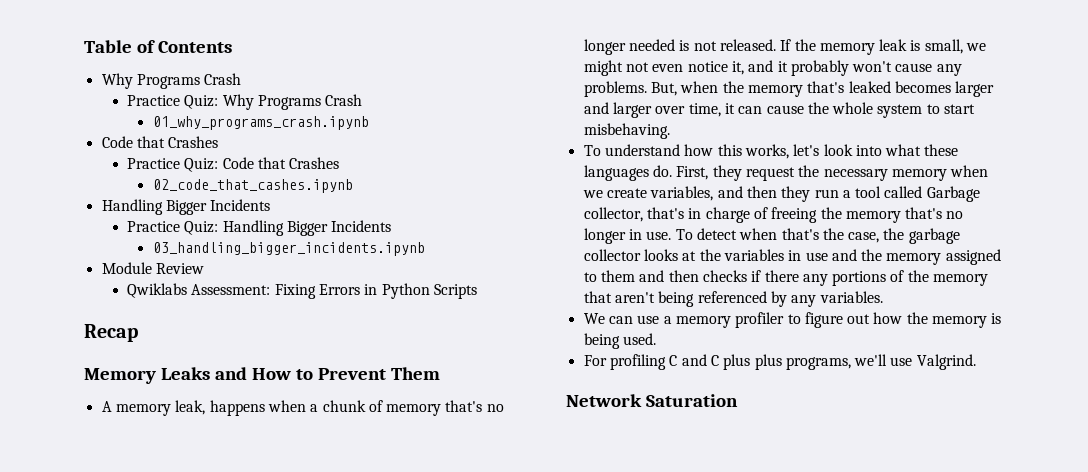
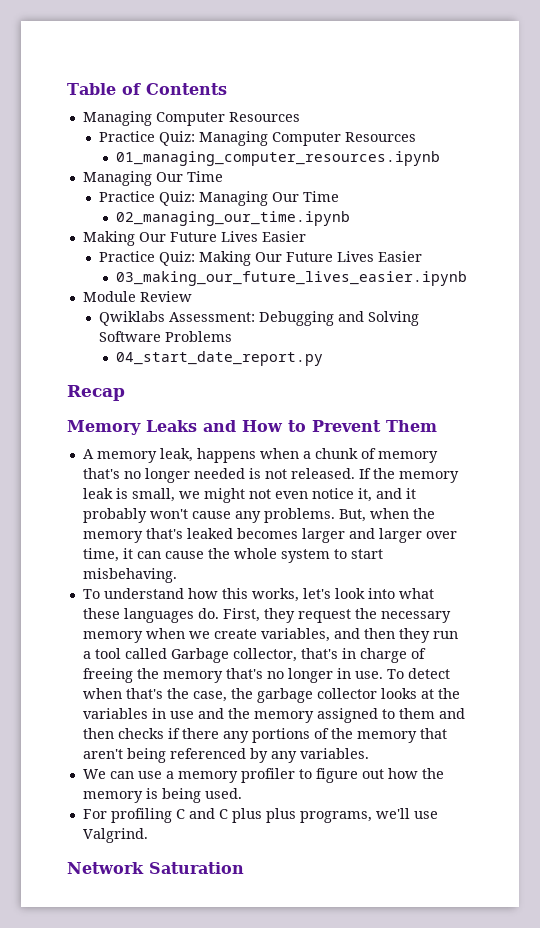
  Table of Contents
- Why Programs Crash
- Practice Quiz: Why Programs Crash
- 01_why_programs_crash.ipynb
- Code that Crashes
- Practice Quiz: Code that Crashes
- 02_code_that_cashes.ipynb
- Handling Bigger Incidents
- Practice Quiz: Handling Bigger Incidents
- 03_handling_bigger_incidents.ipynb
+ Managing Computer Resources
+ Practice Quiz: Managing Computer Resources
+ 01_managing_computer_resources.ipynb
+ Managing Our Time
+ Practice Quiz: Managing Our Time
+ 02_managing_our_time.ipynb
+ Making Our Future Lives Easier
+ Practice Quiz: Making Our Future Lives Easier
+ 03_making_our_future_lives_easier.ipynb
  Module Review
- Qwiklabs Assessment: Fixing Errors in Python Scripts
+ Qwiklabs Assessment: Debugging and Solving Software Problems
+ 04_start_date_report.py

